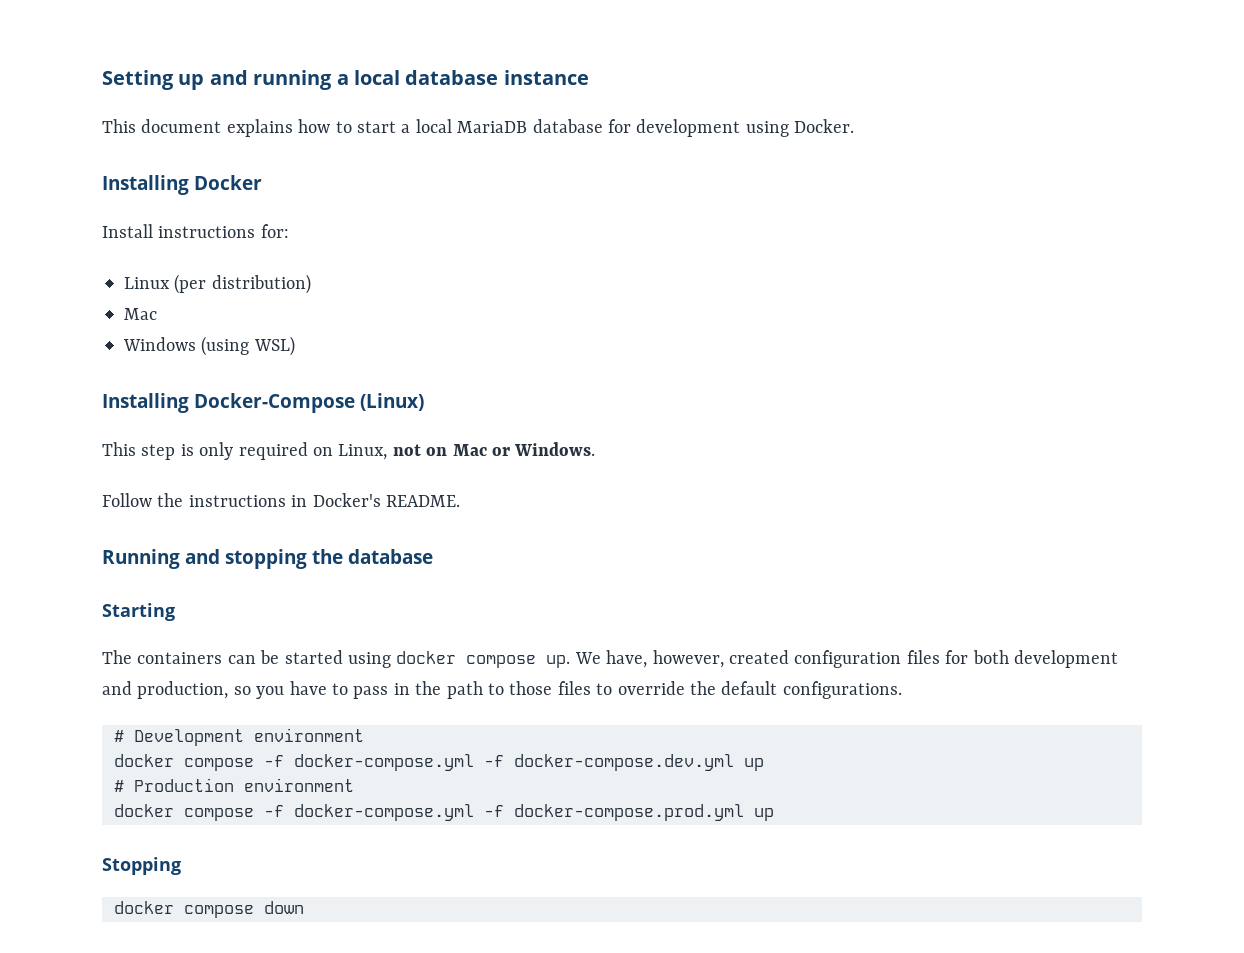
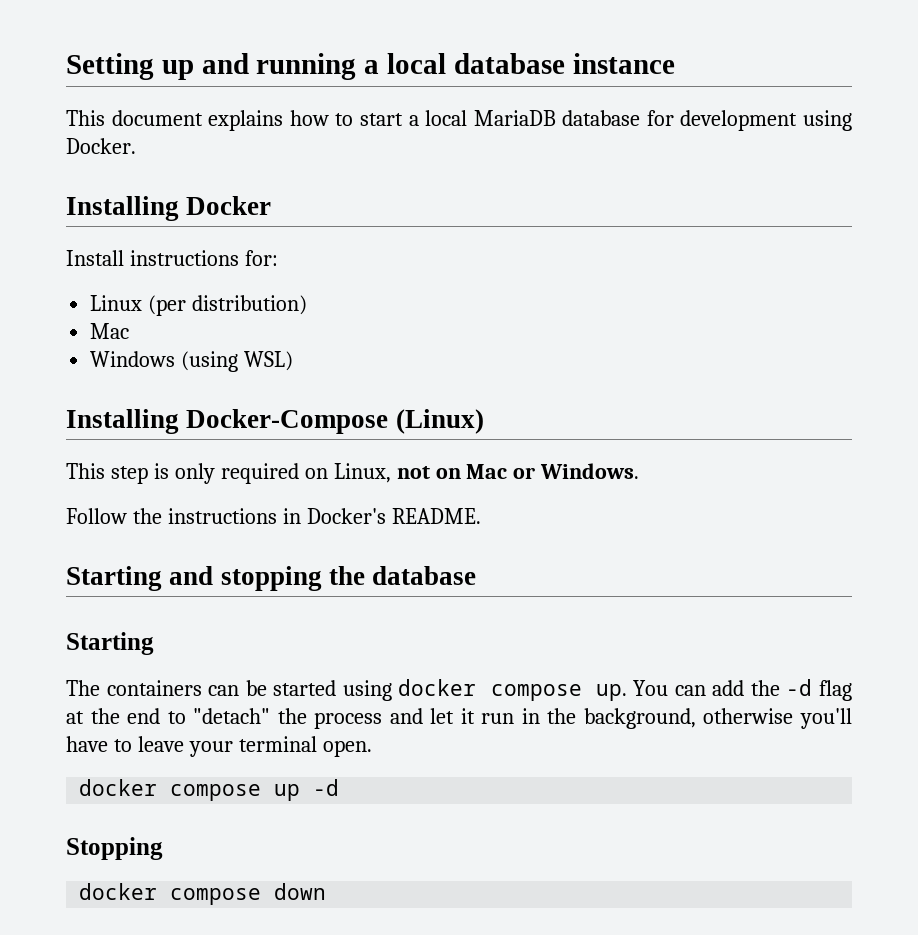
- Running and stopping the database
+ Starting and stopping the database
- We have, however, created configuration files for both development and production, so you have to pass in the path to those files to override the default configurations.
- # Development environment
- docker compose -f docker-compose.yml -f docker-compose.dev.yml up
- # Production environment
- docker compose -f docker-compose.yml -f docker-compose.prod.yml up
+ You can add the -d flag at the end to "detach" the process and let it run in the background, otherwise you'll have to leave your terminal open.
+ docker compose up -d

